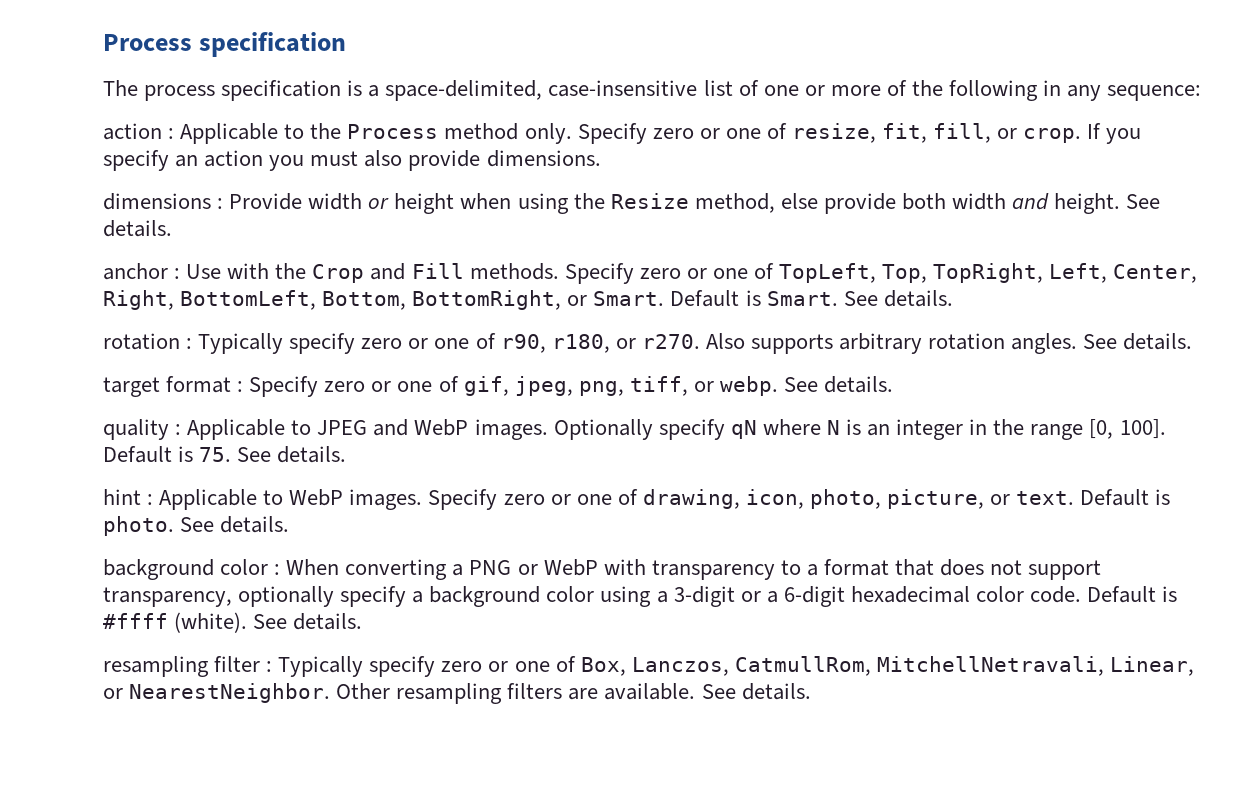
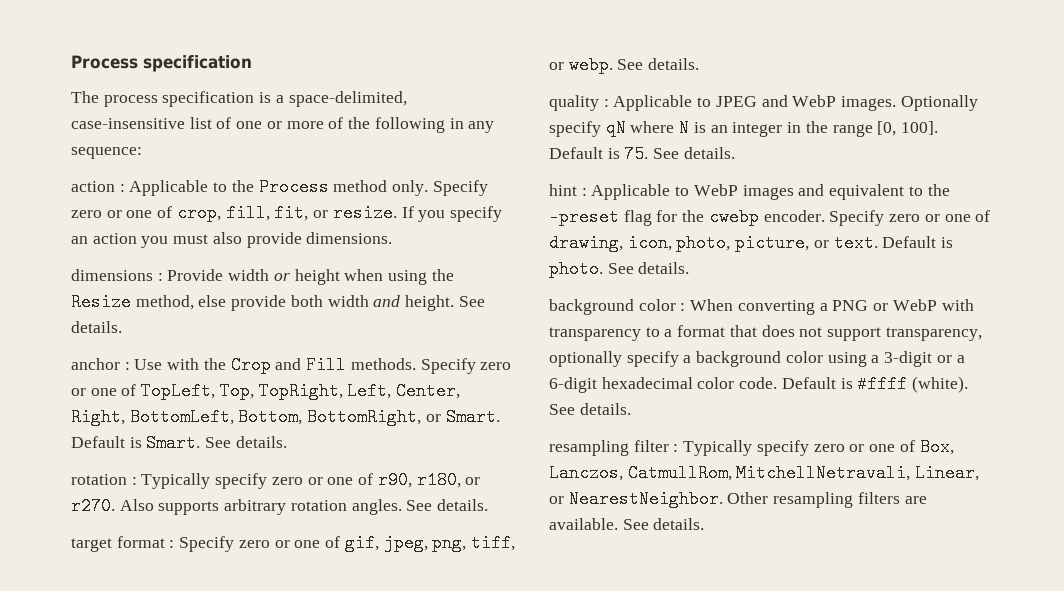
- Specify zero or one of resize, fit, fill, or crop.
+ Specify zero or one of crop, fill, fit, or resize.
- hint : Applicable to WebP images.
+ hint : Applicable to WebP images and equivalent to the -preset flag for the cwebp encoder.

